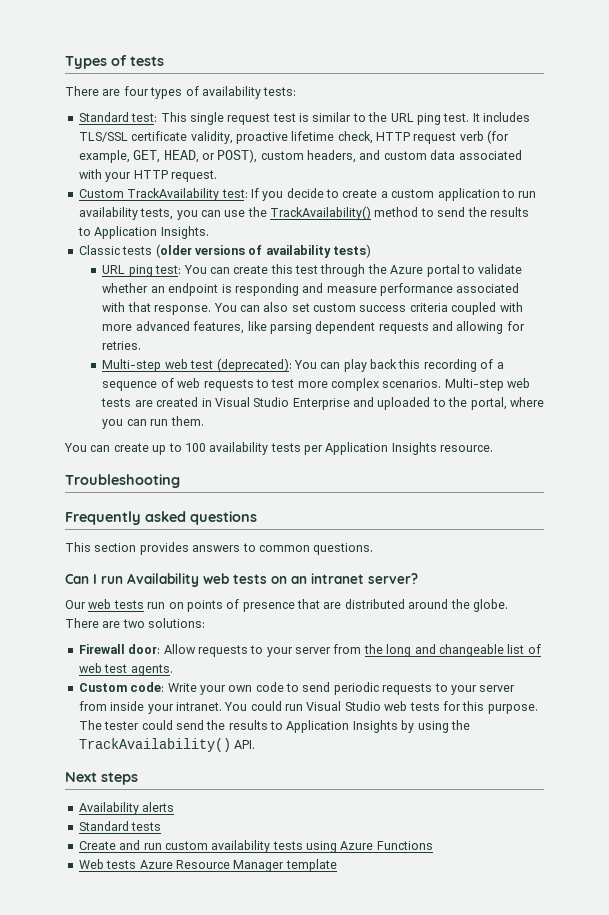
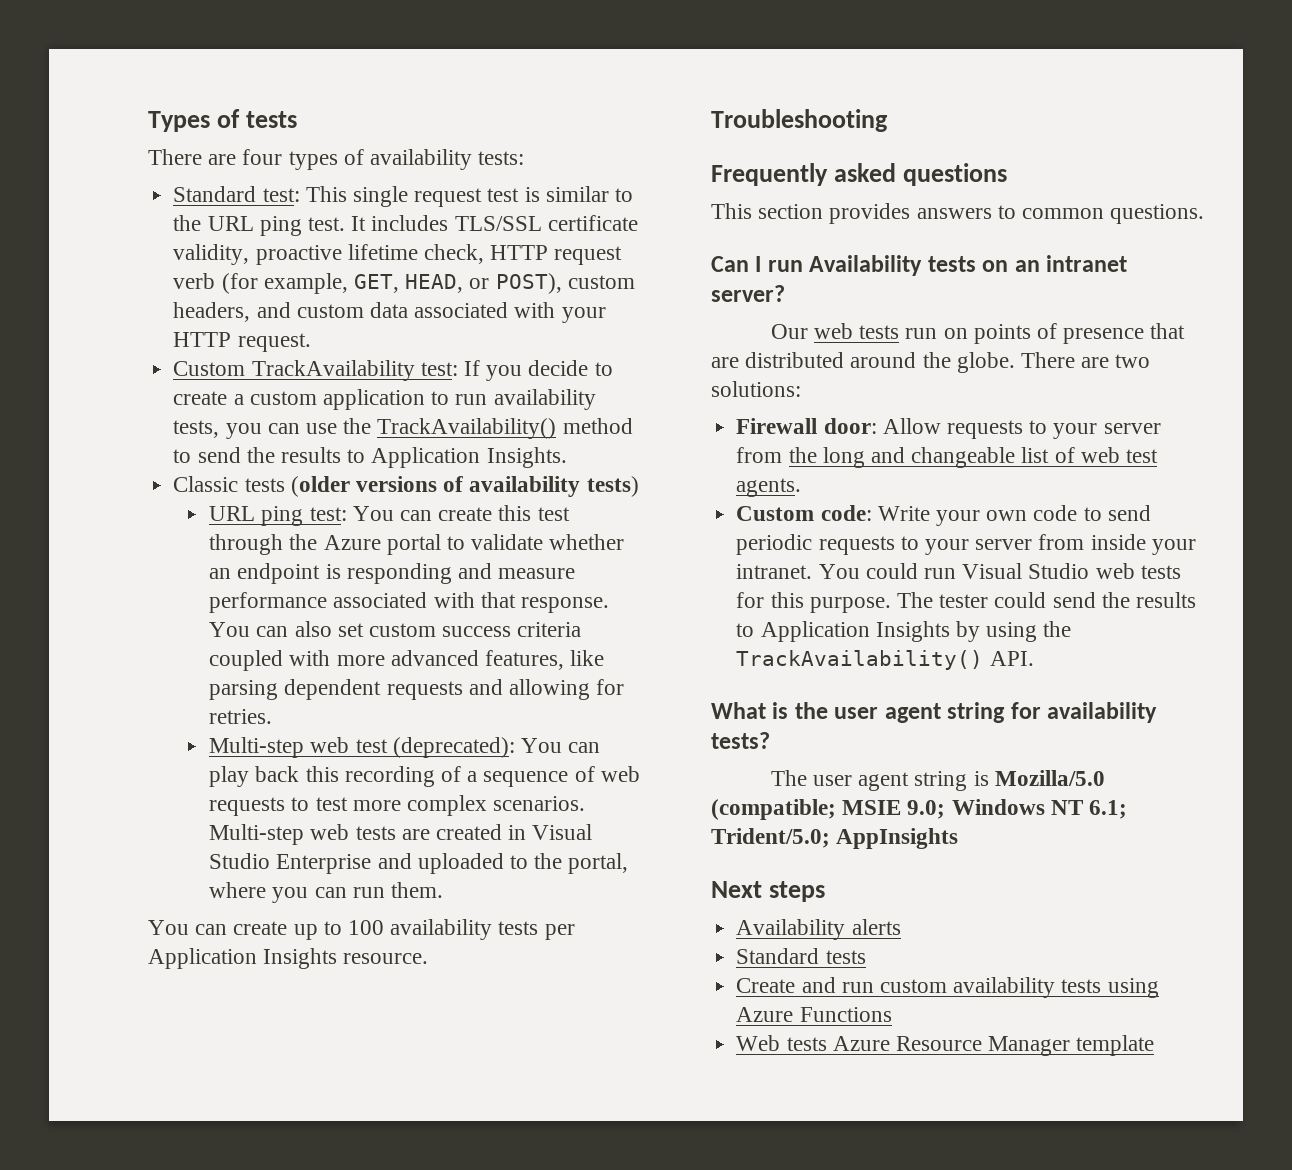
- Can I run Availability web tests on an intranet server?
+ Can I run Availability tests on an intranet server?
+ What is the user agent string for availability tests?
+ The user agent string is Mozilla/5.0 (compatible; MSIE 9.0; Windows NT 6.1; Trident/5.0; AppInsights

